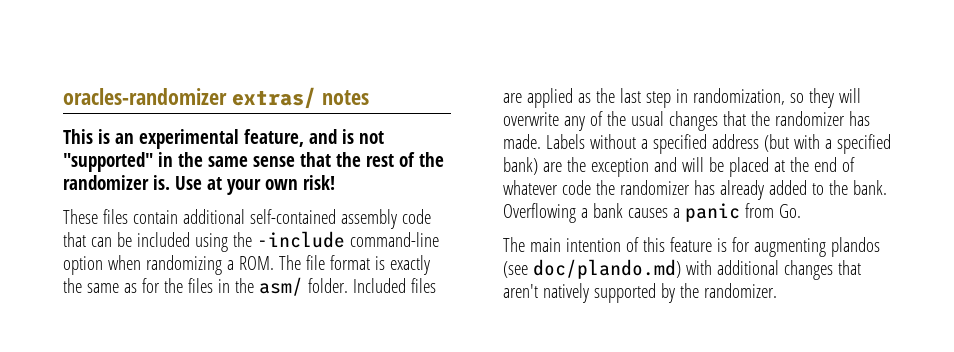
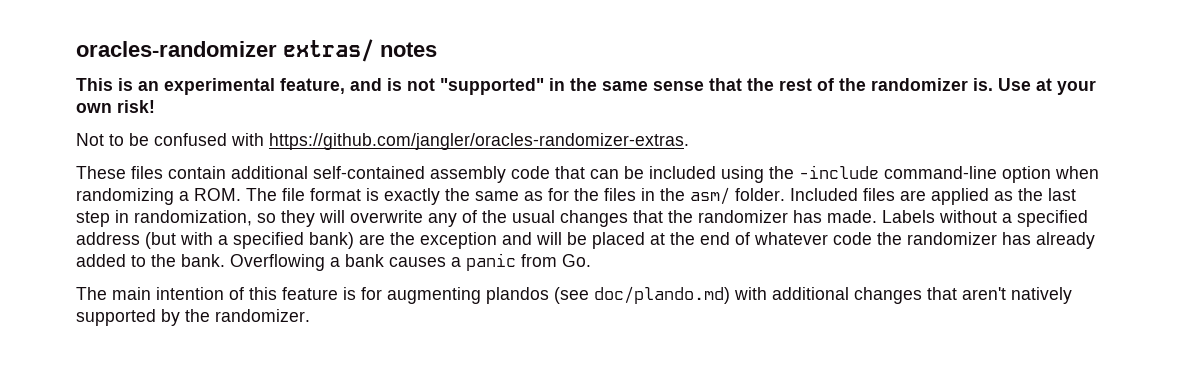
+ Not to be confused with https://github.com/jangler/oracles-randomizer-extras.

